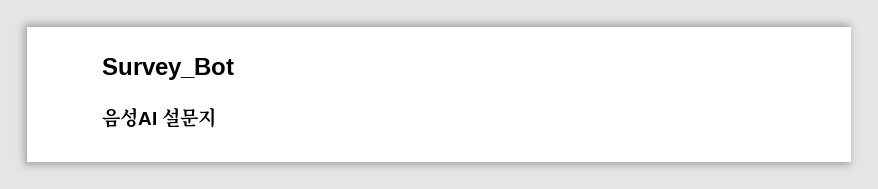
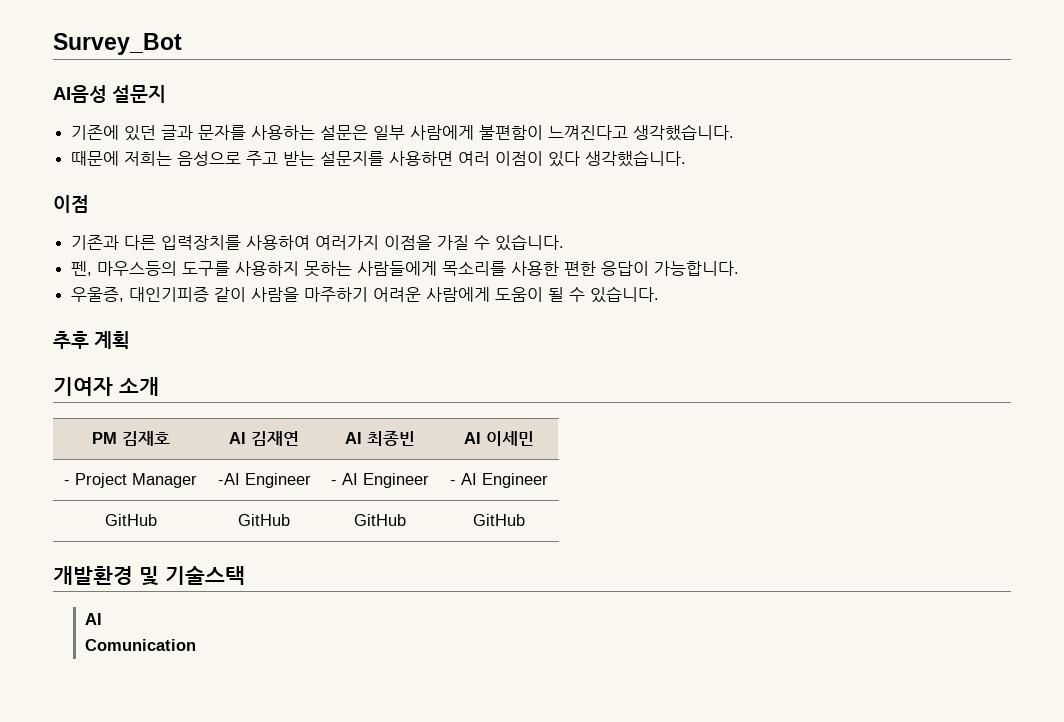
- 음성AI 설문지
+ AI음성 설문지
+ 기존에 있던 글과 문자를 사용하는 설문은 일부 사람에게 불편함이 느껴진다고 생각했습니다.
+ 때문에 저희는 음성으로 주고 받는 설문지를 사용하면 여러 이점이 있다 생각했습니다.
+ 이점
+ 기존과 다른 입력장치를 사용하여 여러가지 이점을 가질 수 있습니다.
+ 펜, 마우스등의 도구를 사용하지 못하는 사람들에게 목소리를 사용한 편한 응답이 가능합니다.
+ 우울증, 대인기피증 같이 사람을 마주하기 어려운 사람에게 도움이 될 수 있습니다.
+ 추후 계획
+ 기여자 소개
+ PM 김재호 | AI 김재연 | AI 최종빈 | AI 이세민
+ - Project Manager | -AI Engineer | - AI Engineer | - AI Engineer
+ GitHub | GitHub | GitHub | GitHub
+ 개발환경 및 기술스택
+ AI
+ Comunication

